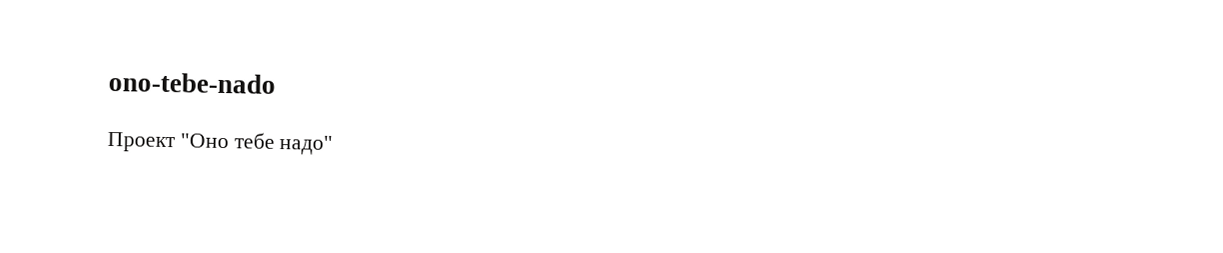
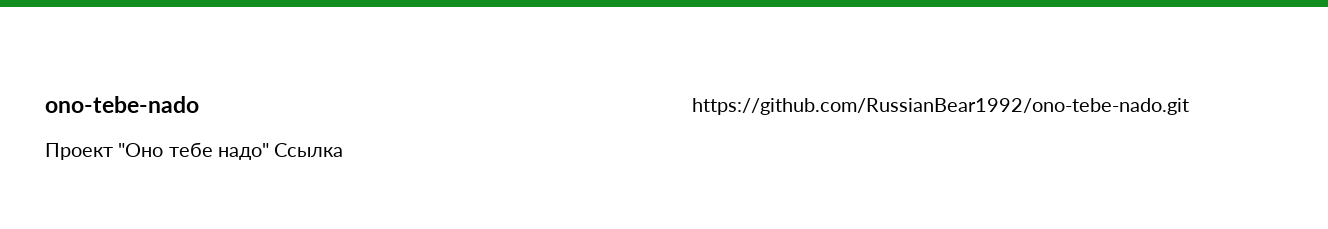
- Проект "Оно тебе надо"
+ Проект "Оно тебе надо" Ссылка https://github.com/RussianBear1992/ono-tebe-nado.git

